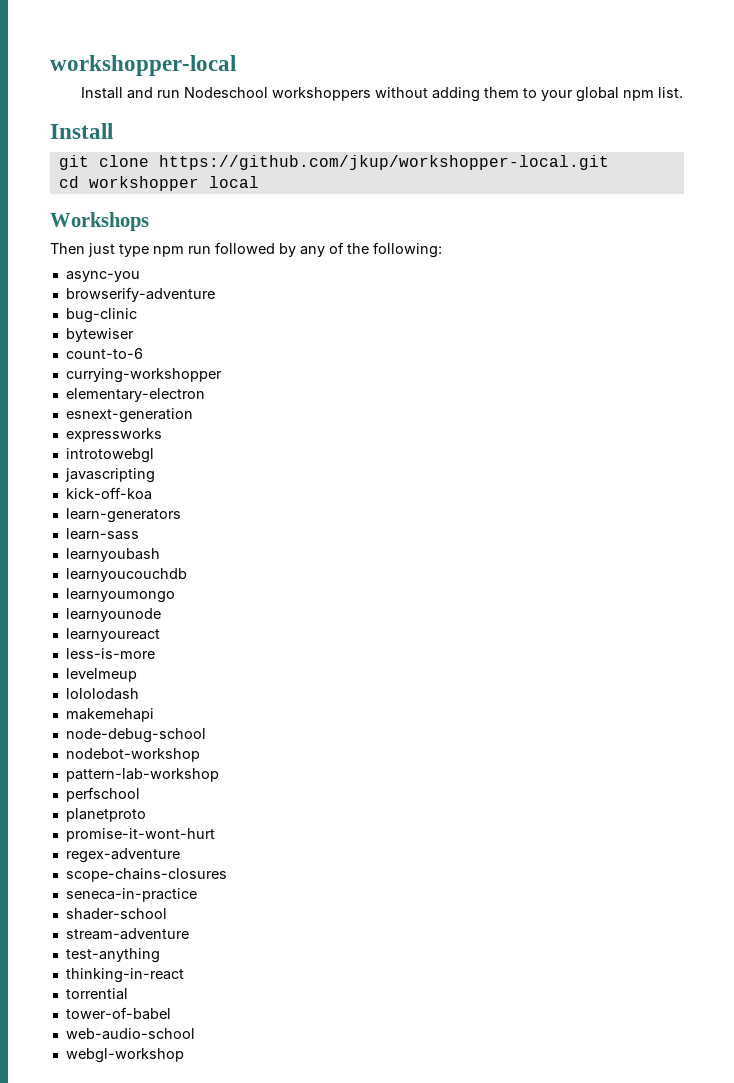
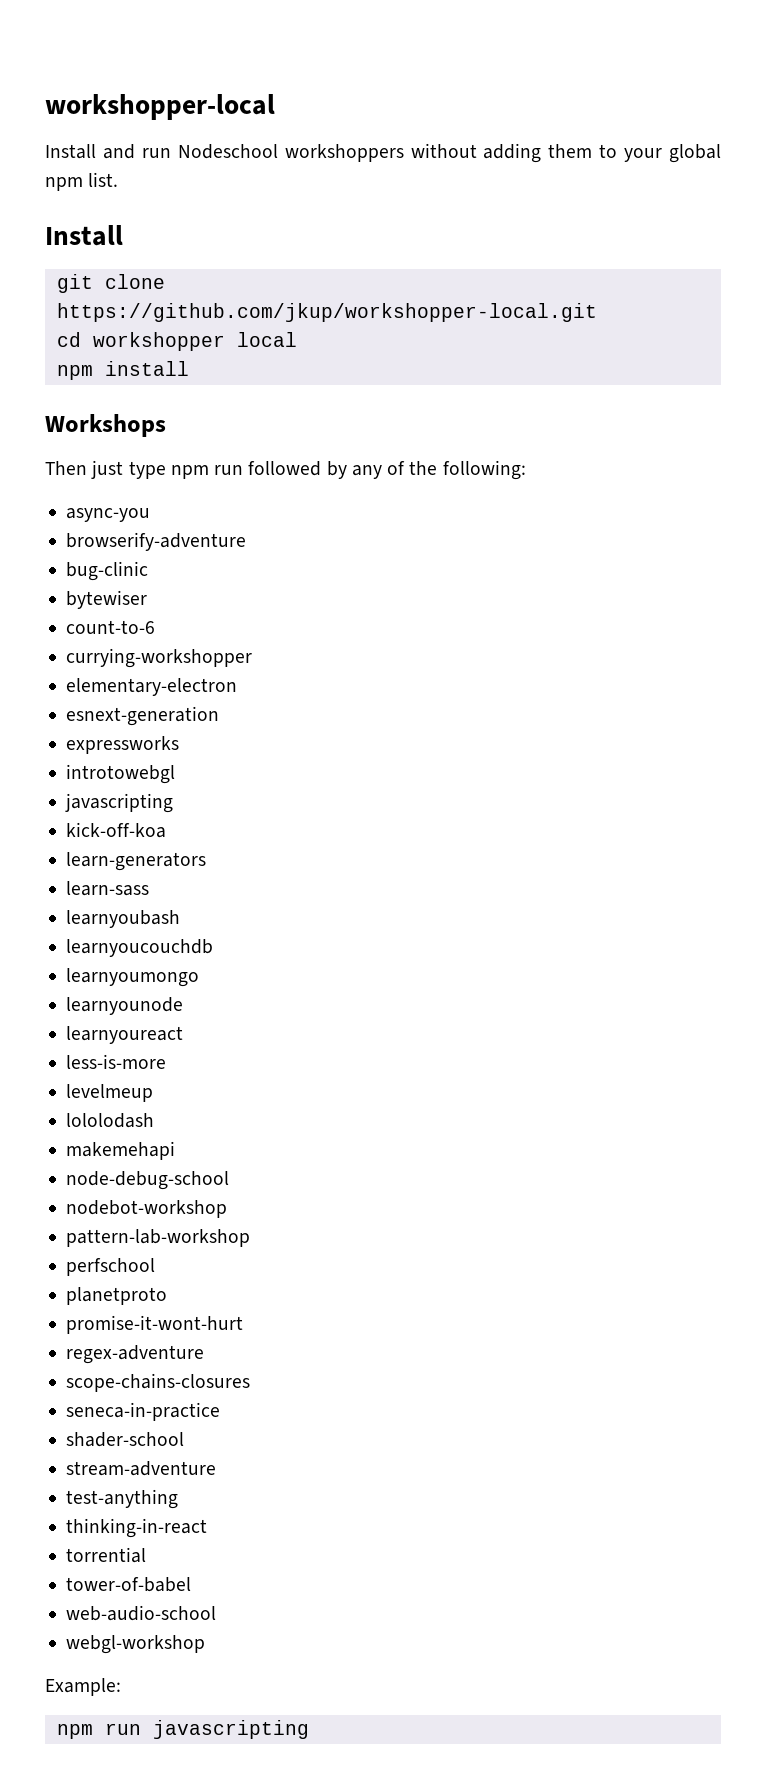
+ npm install
+ Example:
+ npm run javascripting

